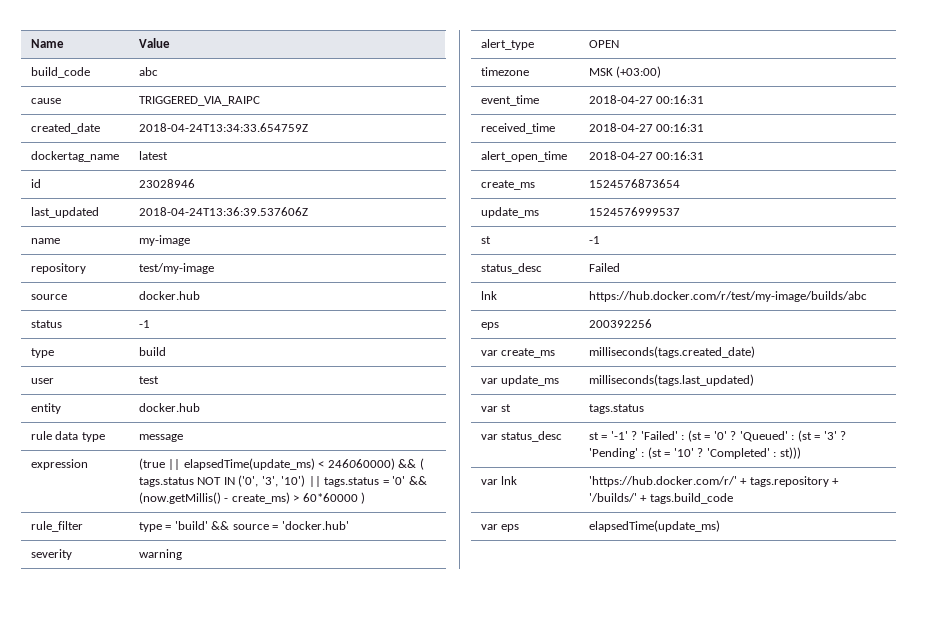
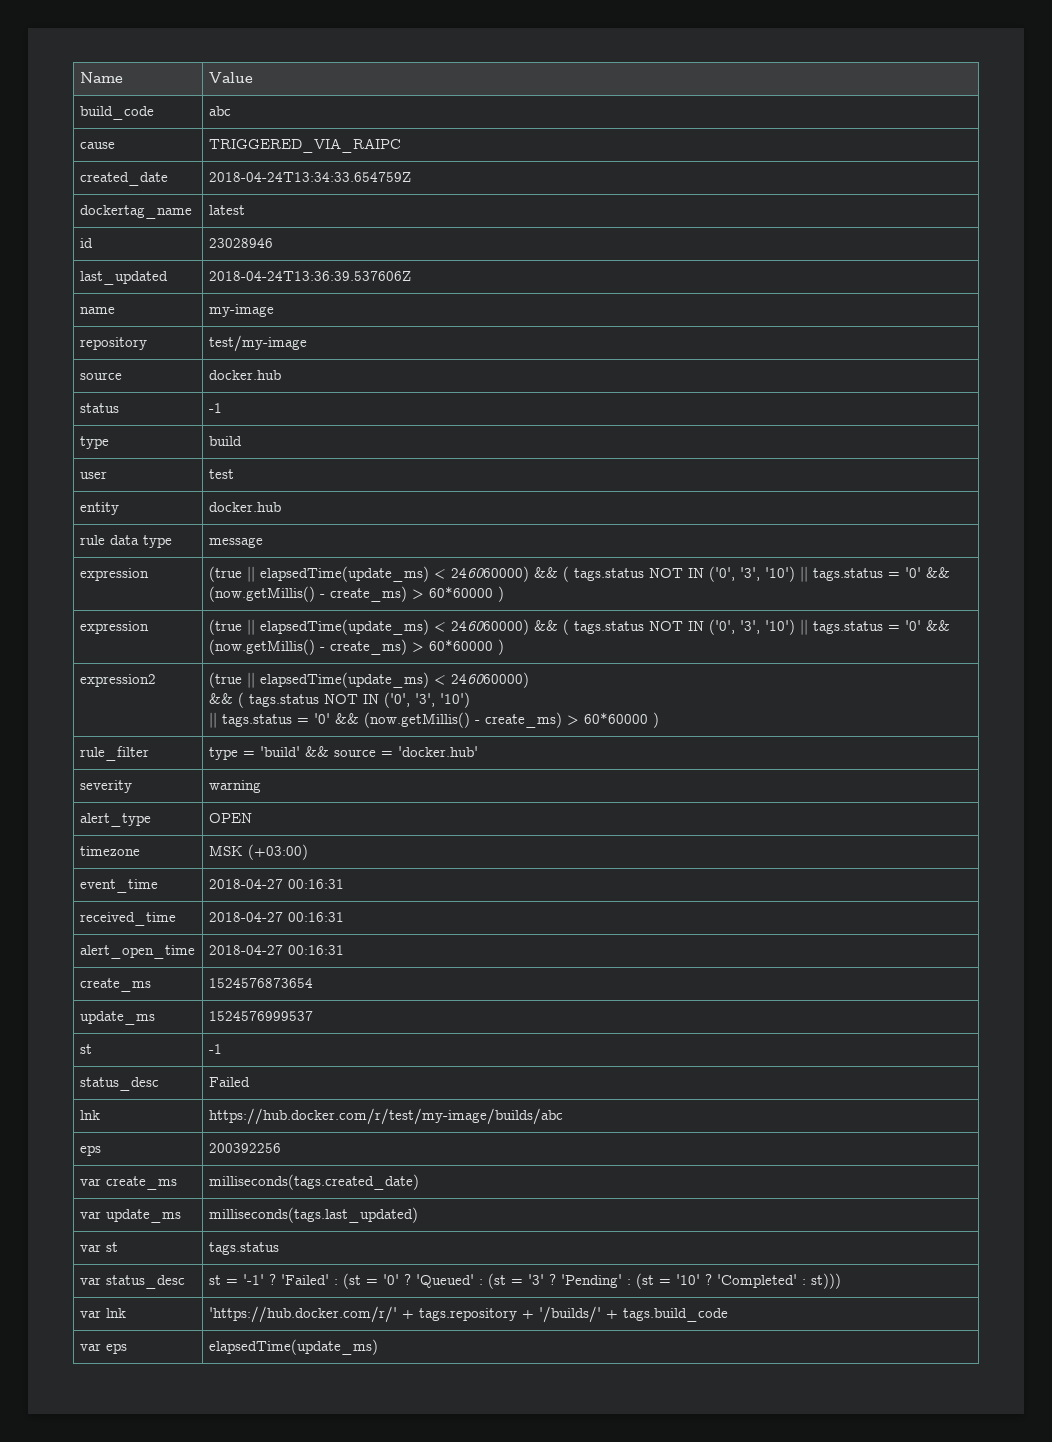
  rule data type | message
  expression | (true || elapsedTime(update_ms) < 246060000) && ( tags.status NOT IN ('0', '3', '10') || tags.status = '0' && (now.getMillis() - create_ms) > 60*60000 )
+ expression | (true || elapsedTime(update_ms) < 246060000) && ( tags.status NOT IN ('0', '3', '10') || tags.status = '0' && (now.getMillis() - create_ms) > 60*60000 )
+ expression2 | (true || elapsedTime(update_ms) < 246060000)
+ && ( tags.status NOT IN ('0', '3', '10')
+ || tags.status = '0' && (now.getMillis() - create_ms) > 60*60000 )

